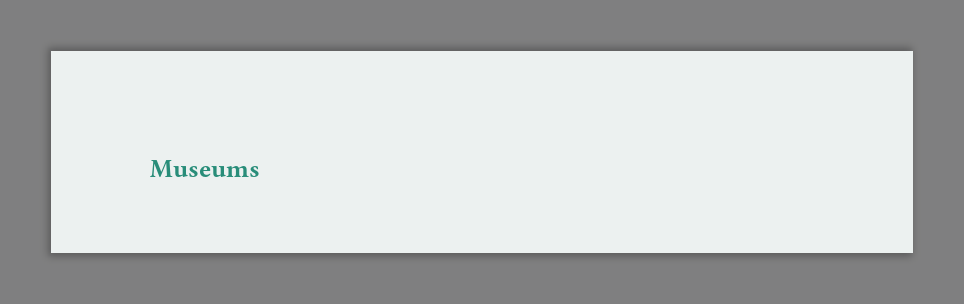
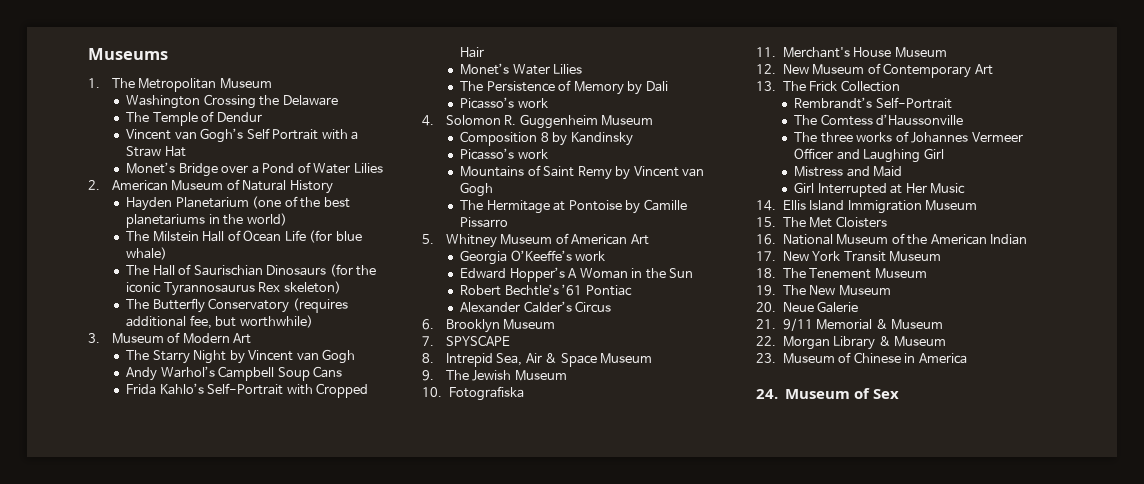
+ 1. The Metropolitan Museum
+ Washington Crossing the Delaware
+ The Temple of Dendur
+ Vincent van Gogh’s Self Portrait with a Straw Hat
+ Monet’s Bridge over a Pond of Water Lilies
+ 2. American Museum of Natural History
+ Hayden Planetarium (one of the best planetariums in the world)
+ The Milstein Hall of Ocean Life (for blue whale)
+ The Hall of Saurischian Dinosaurs (for the iconic Tyrannosaurus Rex skeleton)
+ The Butterfly Conservatory (requires additional fee, but worthwhile)
+ 3. Museum of Modern Art
+ The Starry Night by Vincent van Gogh
+ Andy Warhol’s Campbell Soup Cans
+ Frida Kahlo’s Self-Portrait with Cropped Hair
+ Monet’s Water Lilies
+ The Persistence of Memory by Dali
+ Picasso’s work
+ 4. Solomon R. Guggenheim Museum
+ Composition 8 by Kandinsky
+ Picasso’s work
+ Mountains of Saint Remy by Vincent van Gogh
+ The Hermitage at Pontoise by Camille Pissarro
+ 5. Whitney Museum of American Art
+ Georgia O’Keeffe’s work
+ Edward Hopper’s A Woman in the Sun
+ Robert Bechtle’s ’61 Pontiac
+ Alexander Calder’s Circus
+ 6. Brooklyn Museum
+ 7. SPYSCAPE
+ 8. Intrepid Sea, Air & Space Museum
+ 9. The Jewish Museum
+ 10. Fotografiska
+ 11. Merchant's House Museum
+ 12. New Museum of Contemporary Art
+ 13. The Frick Collection
+ Rembrandt’s Self-Portrait
+ The Comtess d’Haussonville
+ The three works of Johannes Vermeer Officer and Laughing Girl
+ Mistress and Maid
+ Girl Interrupted at Her Music
+ 14. Ellis Island Immigration Museum
+ 15. The Met Cloisters
+ 16. National Museum of the American Indian
+ 17. New York Transit Museum
+ 18. The Tenement Museum
+ 19. The New Museum
+ 20. Neue Galerie
+ 21. 9/11 Memorial & Museum
+ 22. Morgan Library & Museum
+ 23. Museum of Chinese in America
+ 24. Museum of Sex

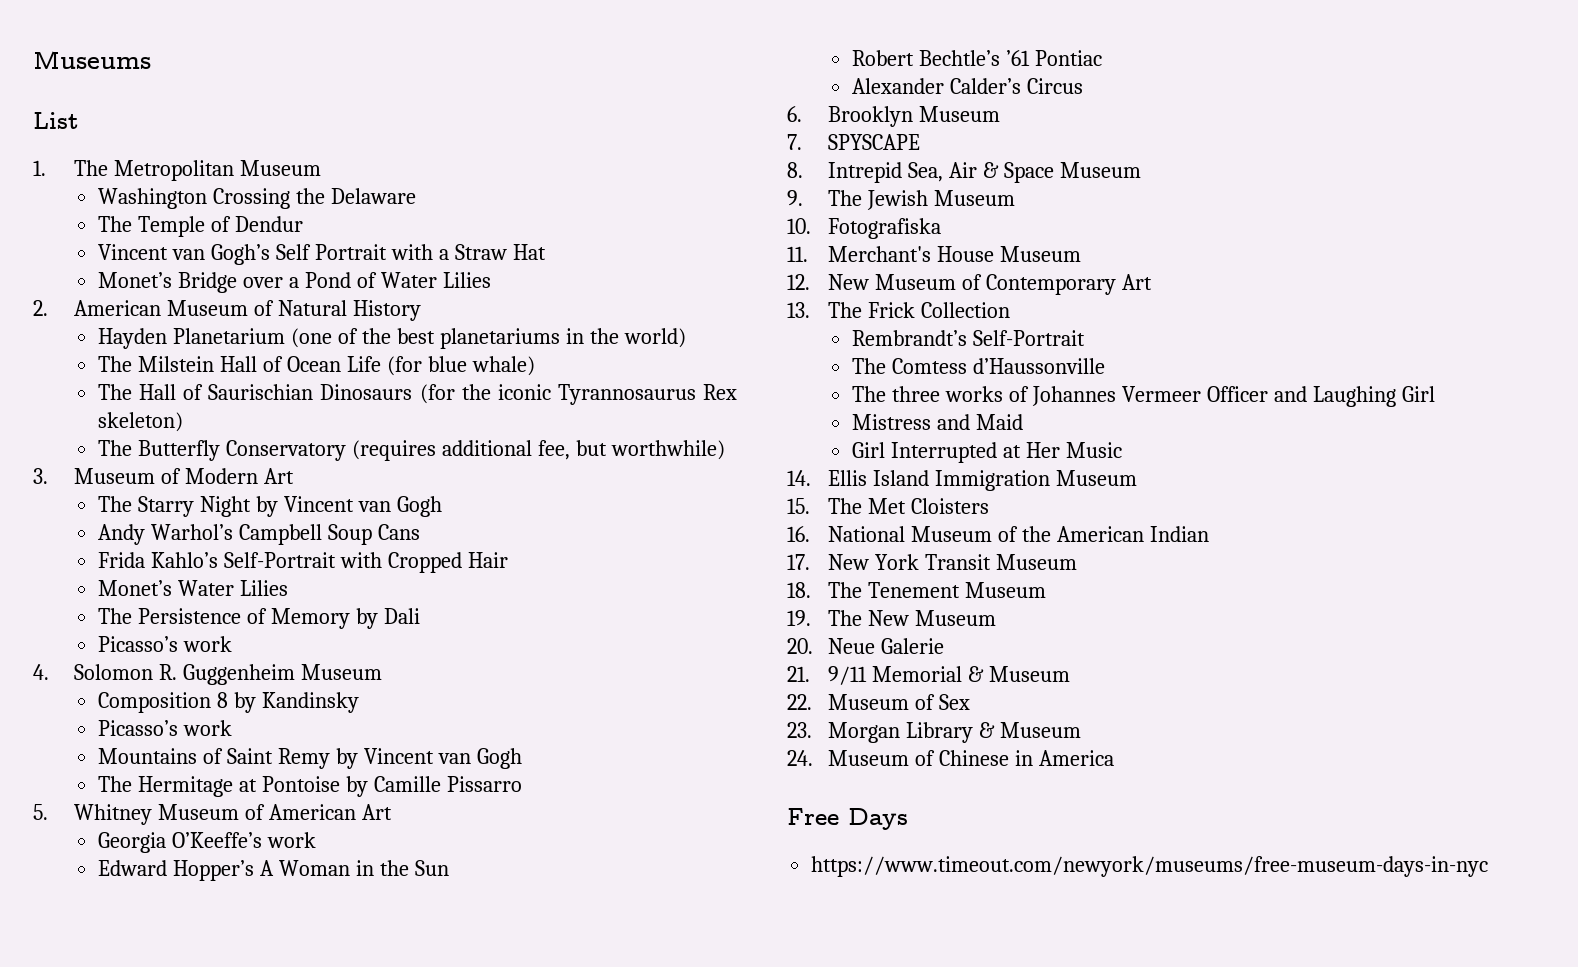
+ List
- 22. Morgan Library & Museum
+ 22. Museum of Sex
+ 23. Morgan Library & Museum
- 23. Museum of Chinese in America
+ 24. Museum of Chinese in America
- 24. Museum of Sex
+ Free Days
+ https://www.timeout.com/newyork/museums/free-museum-days-in-nyc

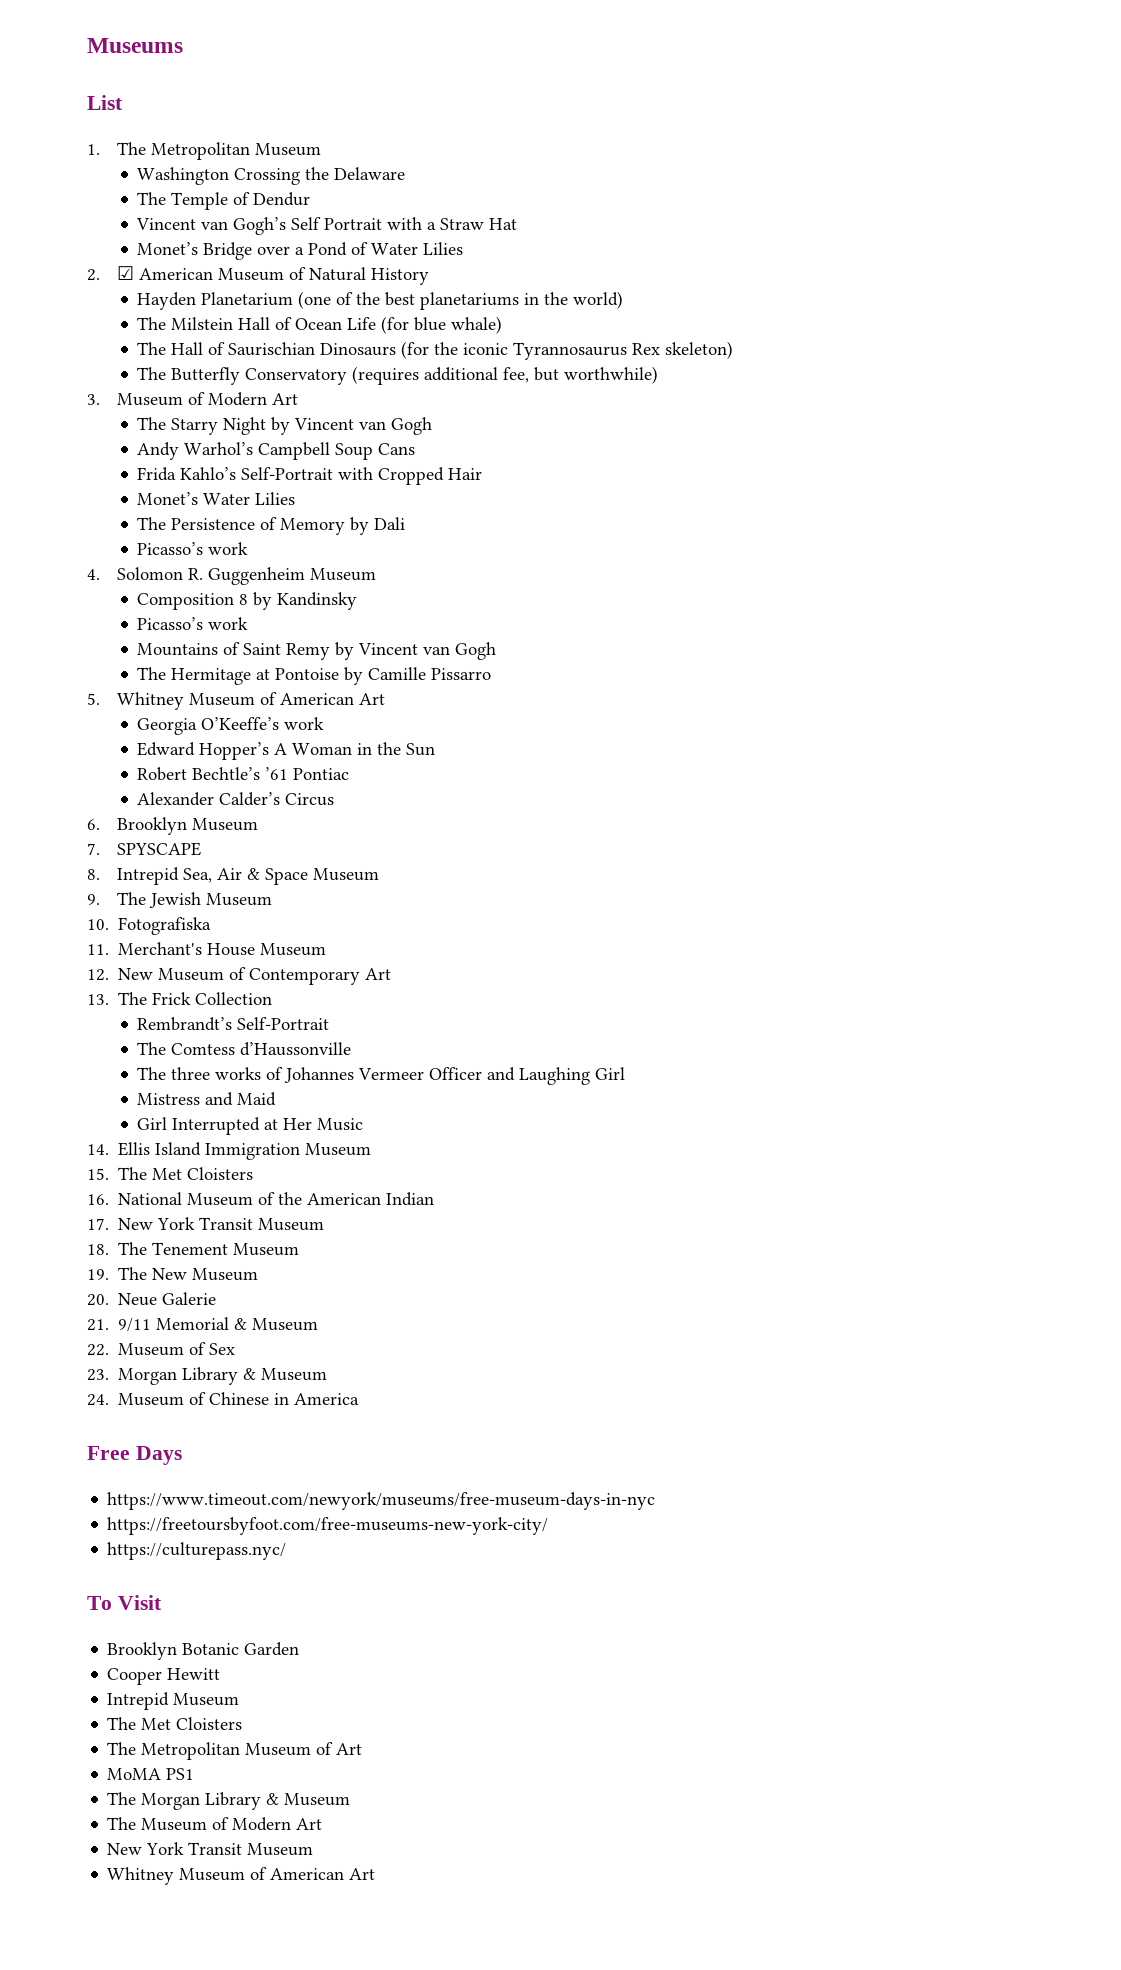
- 2. American Museum of Natural History
+ 2. ☑ American Museum of Natural History
+ https://freetoursbyfoot.com/free-museums-new-york-city/
+ https://culturepass.nyc/
+ To Visit
+ Brooklyn Botanic Garden
+ Cooper Hewitt
+ Intrepid Museum
+ The Met Cloisters
+ The Metropolitan Museum of Art
+ MoMA PS1
+ The Morgan Library & Museum
+ The Museum of Modern Art
+ New York Transit Museum
+ Whitney Museum of American Art

